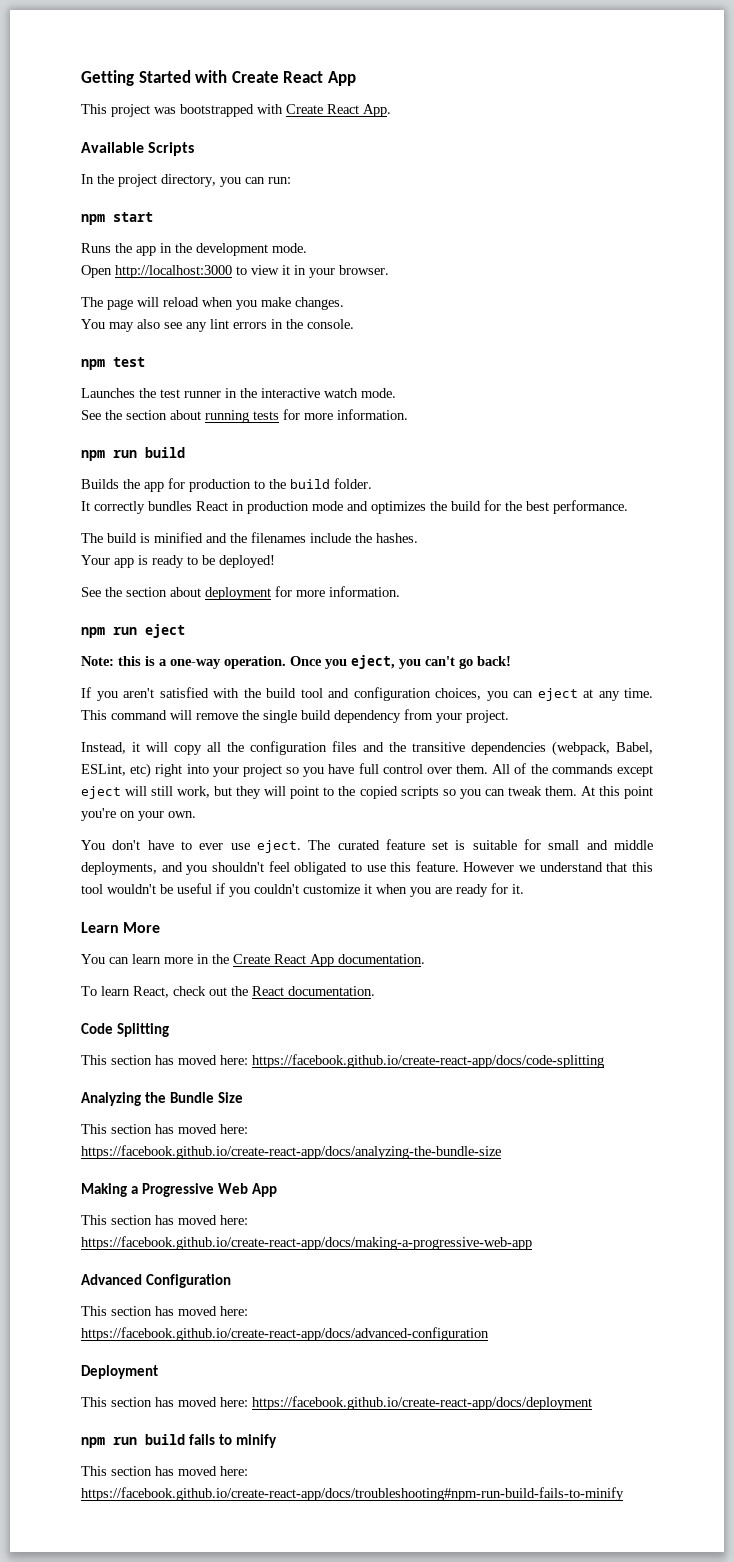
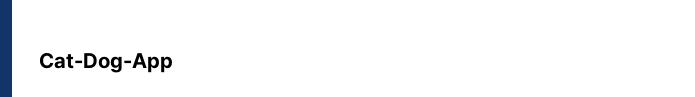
- Getting Started with Create React App
- This project was bootstrapped with Create React App.
- Available Scripts
- In the project directory, you can run:
- npm start
- Runs the app in the development mode.
- Open http://localhost:3000 to view it in your browser.
- The page will reload when you make changes.
- You may also see any lint errors in the console.
- npm test
- Launches the test runner in the interactive watch mode.
- See the section about running tests for more information.
- npm run build
- Builds the app for production to the build folder.
- It correctly bundles React in production mode and optimizes the build for the best performance.
- The build is minified and the filenames include the hashes.
- Your app is ready to be deployed!
- See the section about deployment for more information.
- npm run eject
- Note: this is a one-way operation. Once you eject, you can't go back!
- If you aren't satisfied with the build tool and configuration choices, you can eject at any time. This command will remove the single build dependency from your project.
- Instead, it will copy all the configuration files and the transitive dependencies (webpack, Babel, ESLint, etc) right into your project so you have full control over them. All of the commands except eject will still work, but they will point to the copied scripts so you can tweak them. At this point you're on your own.
- You don't have to ever use eject. The curated feature set is suitable for small and middle deployments, and you shouldn't feel obligated to use this feature. However we understand that this tool wouldn't be useful if you couldn't customize it when you are ready for it.
- Learn More
- You can learn more in the Create React App documentation.
- To learn React, check out the React documentation.
- Code Splitting
- This section has moved here: https://facebook.github.io/create-react-app/docs/code-splitting
- Analyzing the Bundle Size
- This section has moved here: https://facebook.github.io/create-react-app/docs/analyzing-the-bundle-size
- Making a Progressive Web App
- This section has moved here: https://facebook.github.io/create-react-app/docs/making-a-progressive-web-app
- Advanced Configuration
- This section has moved here: https://facebook.github.io/create-react-app/docs/advanced-configuration
- Deployment
- This section has moved here: https://facebook.github.io/create-react-app/docs/deployment
- npm run build fails to minify
- This section has moved here: https://facebook.github.io/create-react-app/docs/troubleshooting#npm-run-build-fails-to-minify
+ Cat-Dog-App

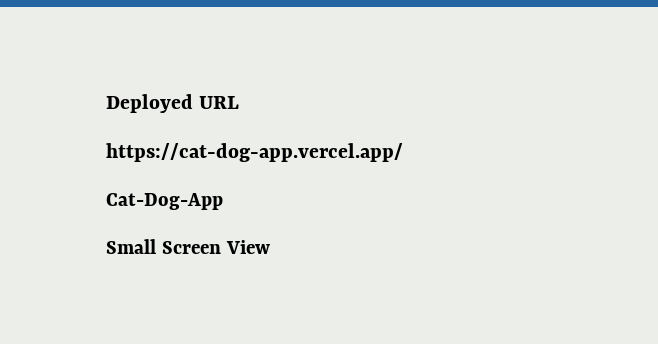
+ Deployed URL
+ https://cat-dog-app.vercel.app/
  Cat-Dog-App
+ Small Screen View

